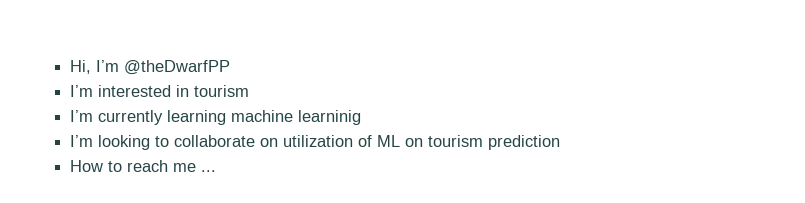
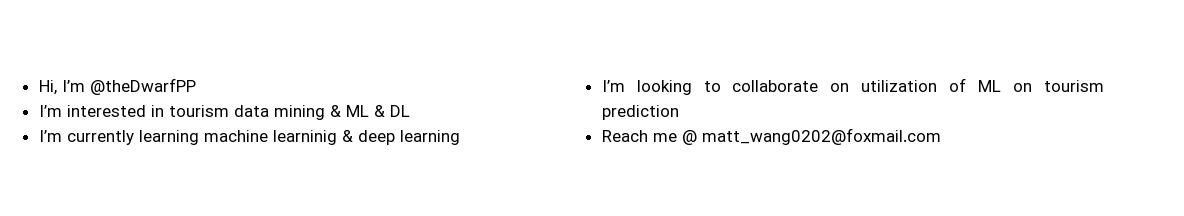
- I’m interested in tourism
+ I’m interested in tourism data mining & ML & DL
- I’m currently learning machine learninig
+ I’m currently learning machine learninig & deep learning
- How to reach me ...
+ Reach me @ matt_wang0202@foxmail.com

